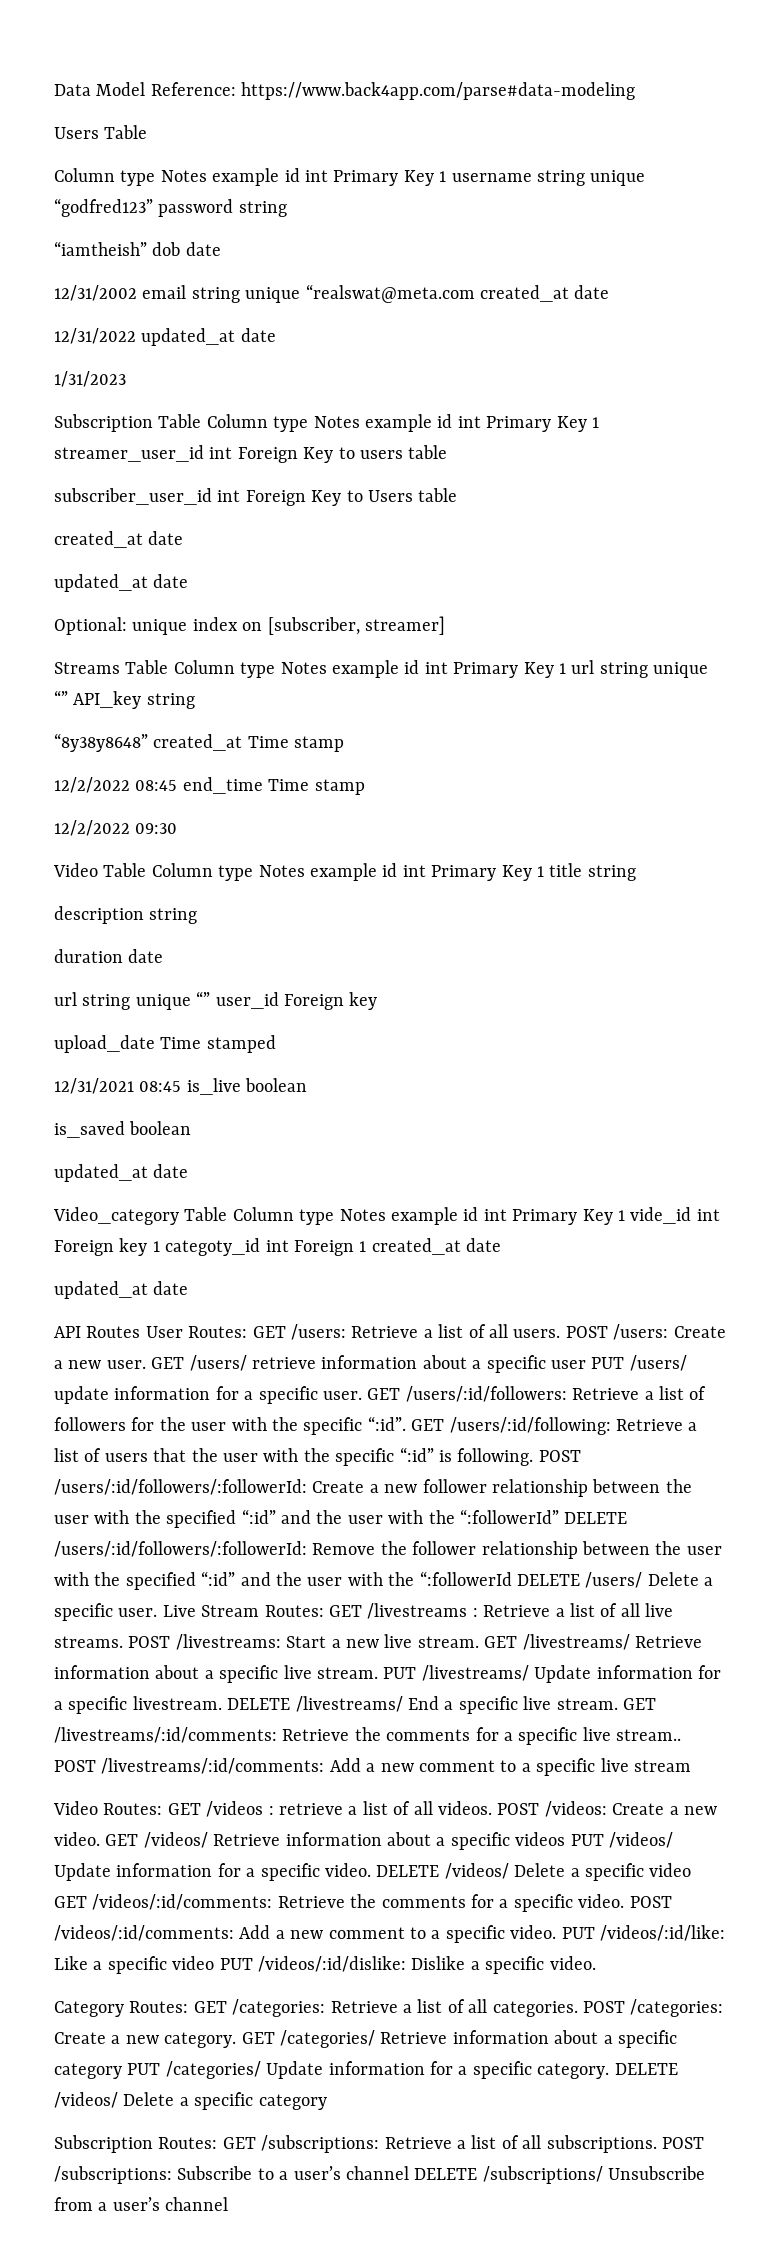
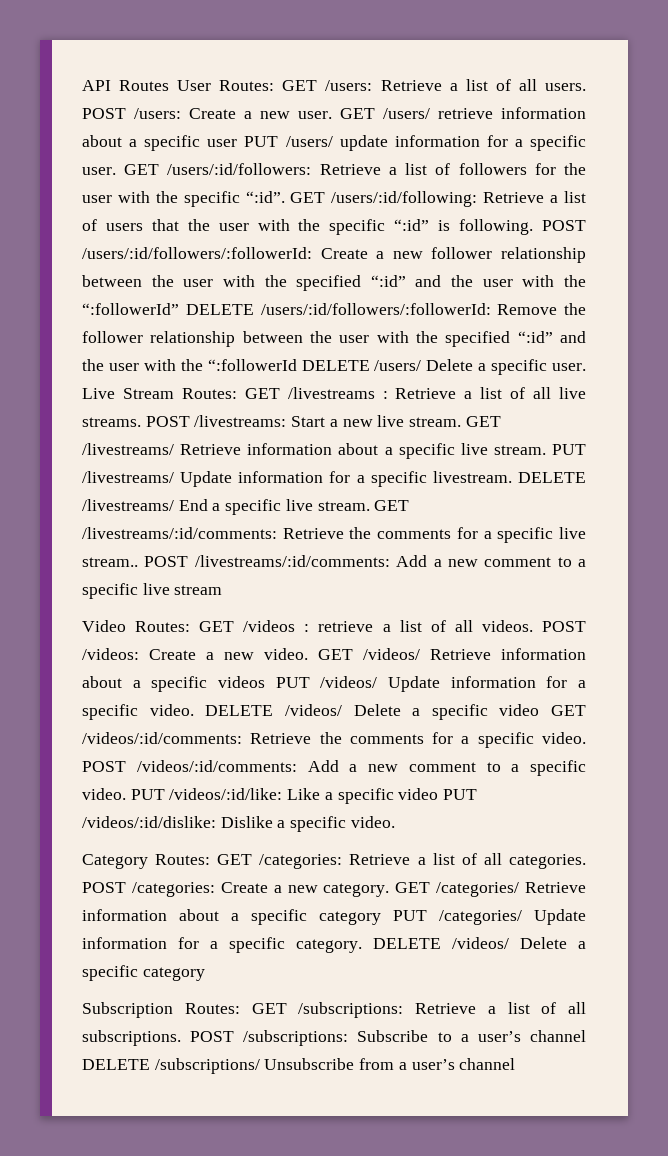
- Data Model Reference: https://www.back4app.com/parse#data-modeling
- Users Table
- Column type Notes example id int Primary Key 1 username string unique “godfred123” password string
- “iamtheish” dob date
- 12/31/2002 email string unique “realswat@meta.com created_at date
- 12/31/2022 updated_at date
- 1/31/2023
- Subscription Table Column type Notes example id int Primary Key 1 streamer_user_id int Foreign Key to users table
- subscriber_user_id int Foreign Key to Users table
- created_at date
- updated_at date
- Optional: unique index on [subscriber, streamer]
- Streams Table Column type Notes example id int Primary Key 1 url string unique “” API_key string
- “8y38y8648” created_at Time stamp
- 12/2/2022 08:45 end_time Time stamp
- 12/2/2022 09:30
- Video Table Column type Notes example id int Primary Key 1 title string
- description string
- duration date
- url string unique “” user_id Foreign key
- upload_date Time stamped
- 12/31/2021 08:45 is_live boolean
- is_saved boolean
- updated_at date
- Video_category Table Column type Notes example id int Primary Key 1 vide_id int Foreign key 1 categoty_id int Foreign 1 created_at date
- updated_at date

